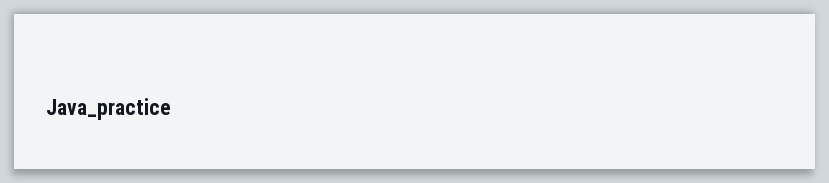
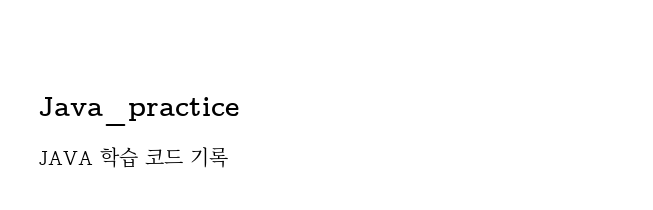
+ JAVA 학습 코드 기록

